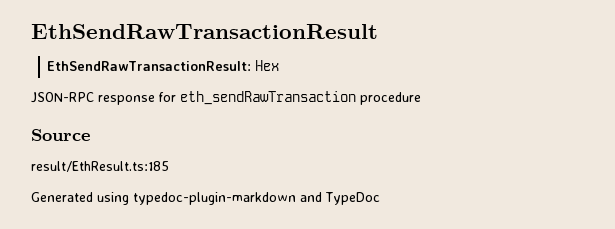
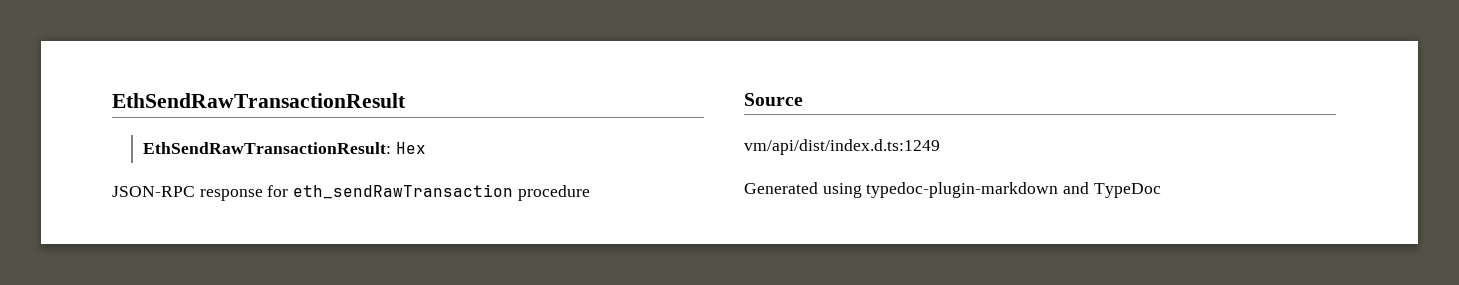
- result/EthResult.ts:185
+ vm/api/dist/index.d.ts:1249

